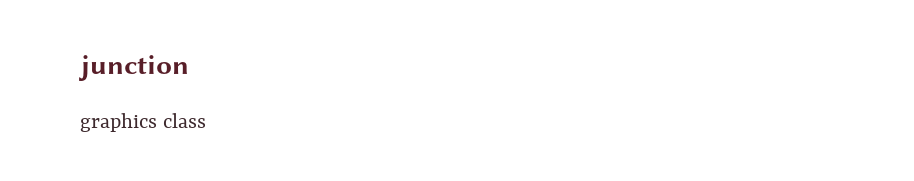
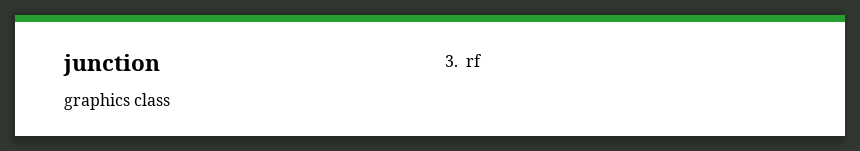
+ 3. rf

